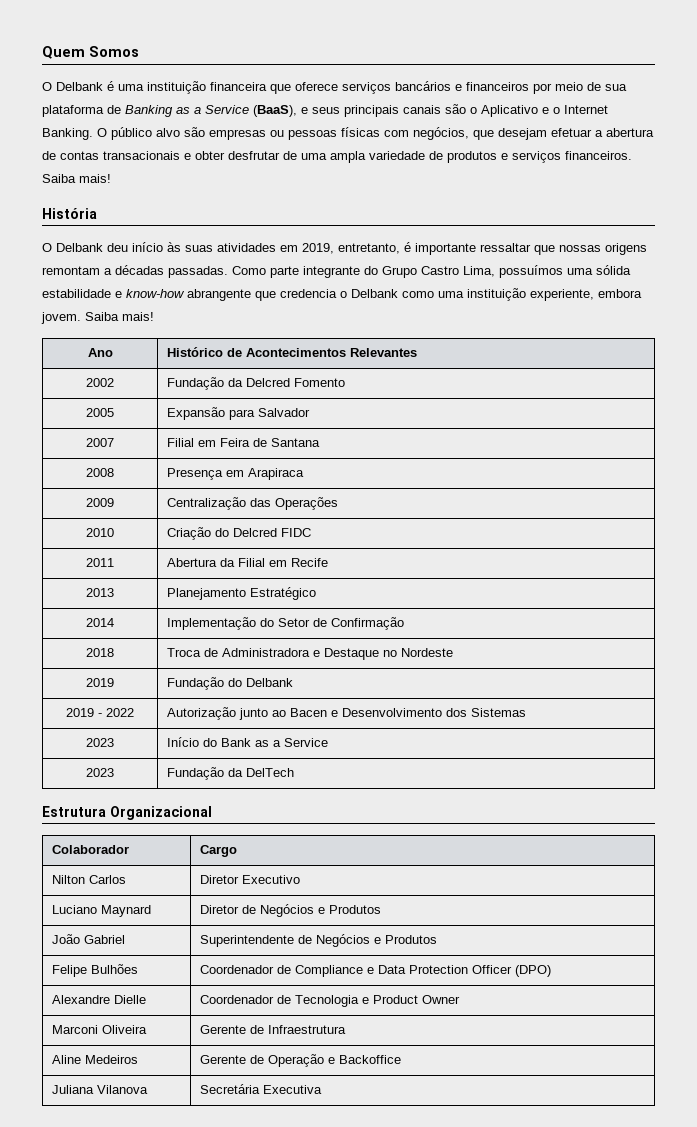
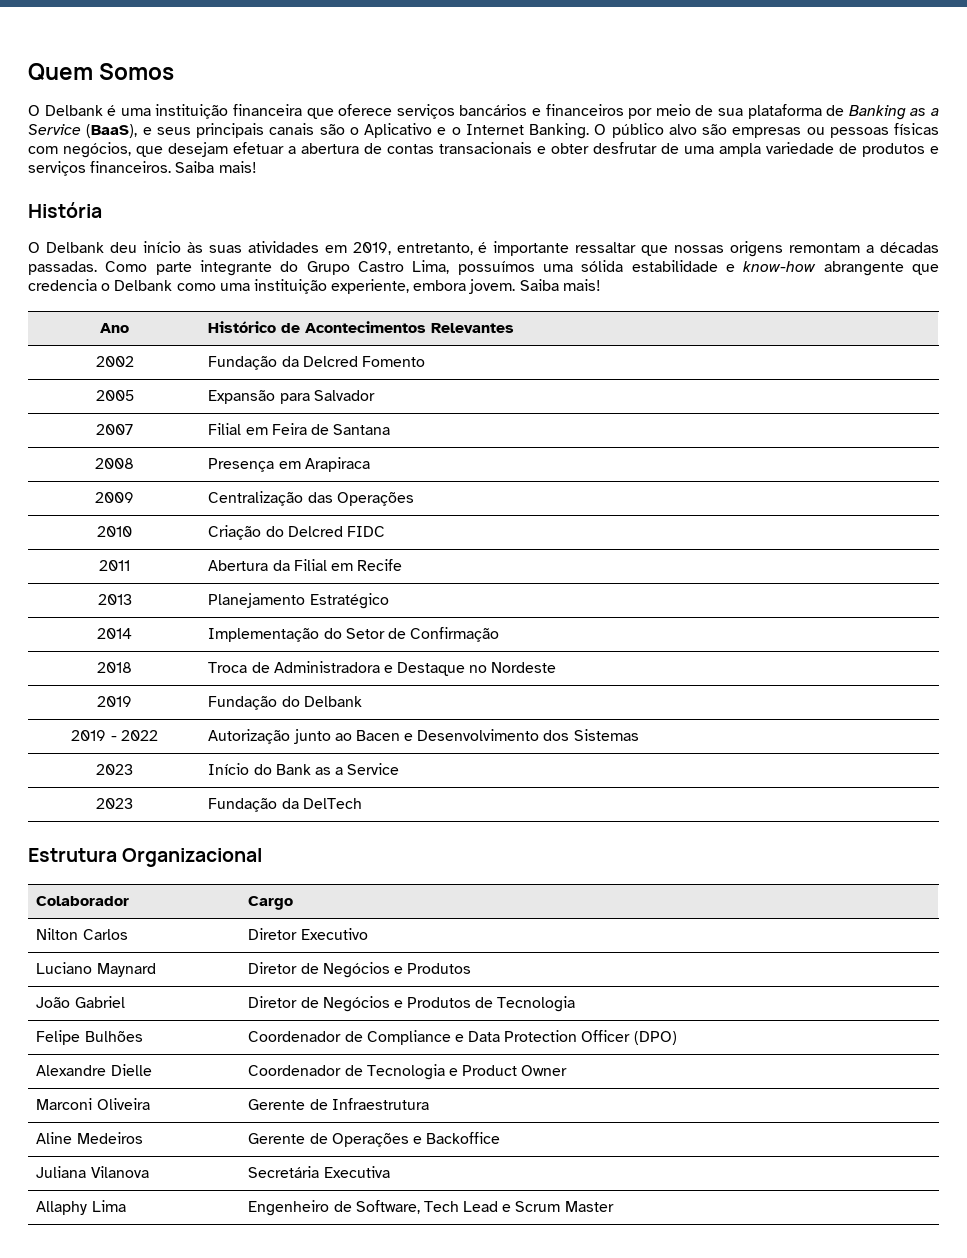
- João Gabriel | Superintendente de Negócios e Produtos
+ João Gabriel | Diretor de Negócios e Produtos de Tecnologia
- Aline Medeiros | Gerente de Operação e Backoffice
+ Aline Medeiros | Gerente de Operações e Backoffice
+ Allaphy Lima | Engenheiro de Software, Tech Lead e Scrum Master

